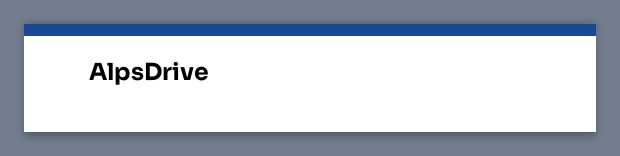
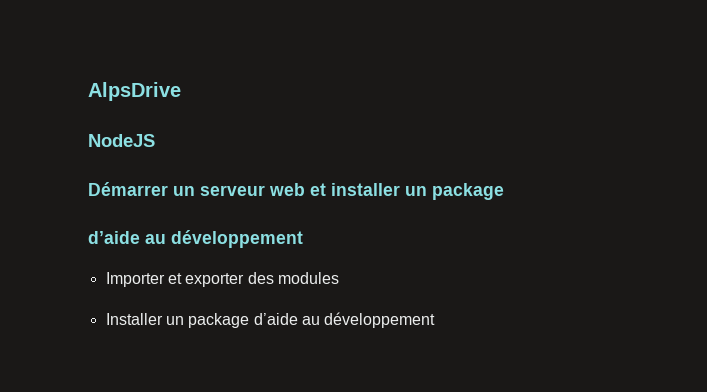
+ NodeJS
+ Démarrer un serveur web et installer un package
+ d’aide au développement
+ Importer et exporter des modules
+ Installer un package d’aide au développement

